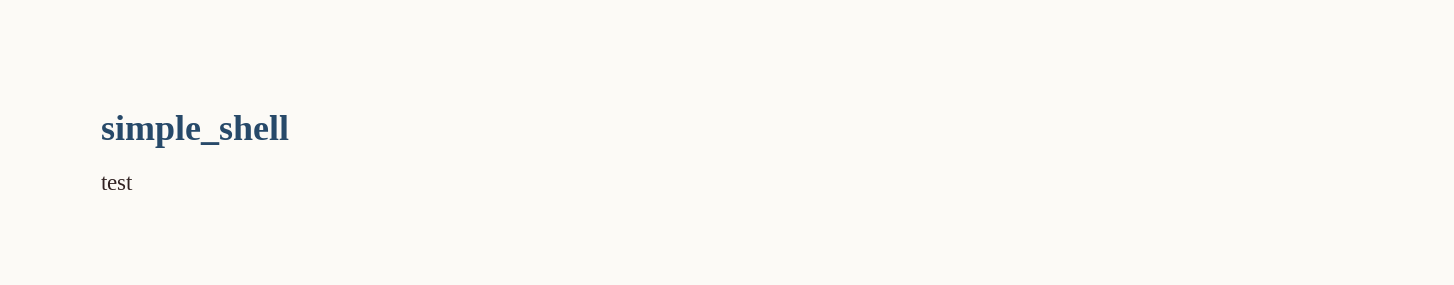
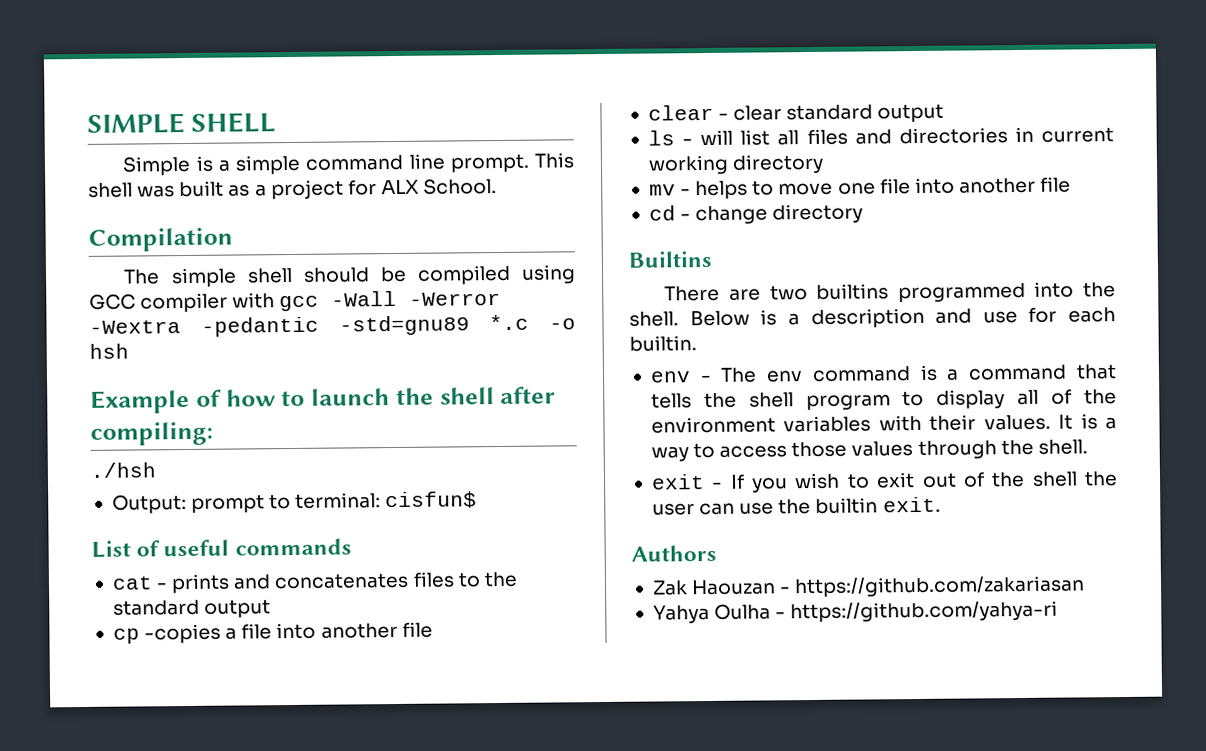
- simple_shell
- test
+ SIMPLE SHELL
+ Simple is a simple command line prompt. This shell was built as a project for ALX School.
+ Compilation
+ The simple shell should be compiled using GCC compiler with gcc -Wall -Werror -Wextra -pedantic -std=gnu89 *.c -o hsh
+ Example of how to launch the shell after compiling:
+ ./hsh
+ Output: prompt to terminal: cisfun$
+ List of useful commands
+ cat - prints and concatenates files to the standard output
+ cp -copies a file into another file
+ clear - clear standard output
+ ls - will list all files and directories in current working directory
+ mv - helps to move one file into another file
+ cd - change directory
+ Builtins
+ There are two builtins programmed into the shell. Below is a description and use for each builtin.
+ env - The env command is a command that tells the shell program to display all of the environment variables with their values. It is a way to access those values through the shell.
+ exit - If you wish to exit out of the shell the user can use the builtin exit.
+ Authors
+ Zak Haouzan - https://github.com/zakariasan
+ Yahya Oulha - https://github.com/yahya-ri

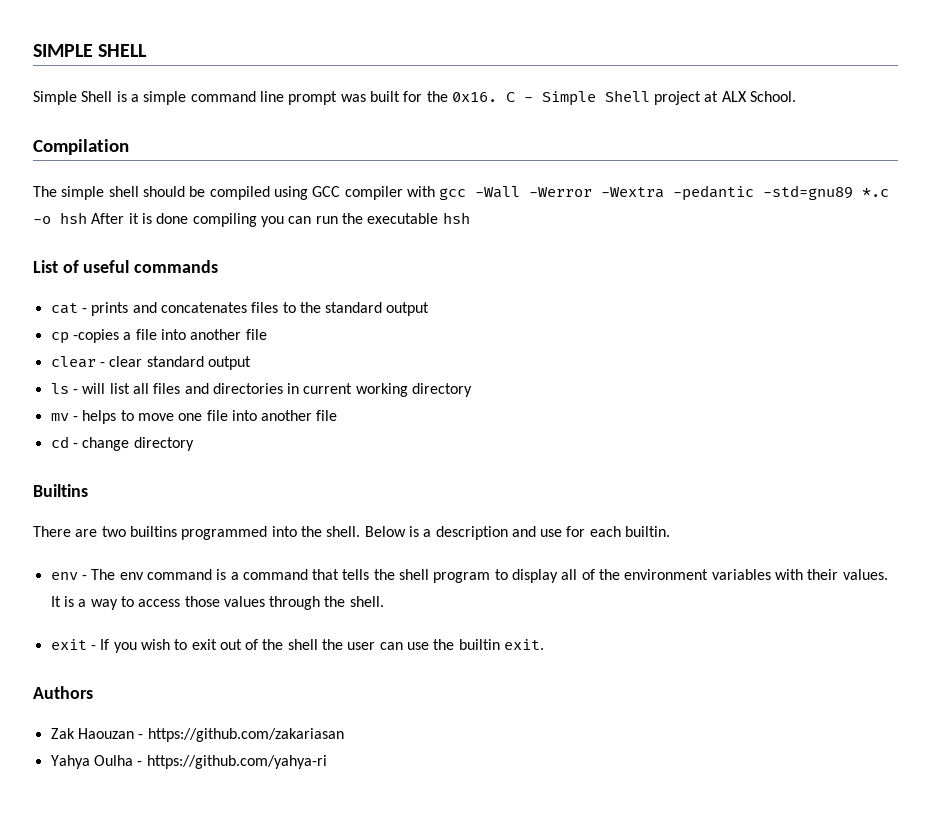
- Simple is a simple command line prompt. This shell was built as a project for ALX School.
+ Simple Shell is a simple command line prompt was built for the 0x16. C - Simple Shell project at ALX School.
- The simple shell should be compiled using GCC compiler with gcc -Wall -Werror -Wextra -pedantic -std=gnu89 *.c -o hsh
- Example of how to launch the shell after compiling:
- ./hsh
- Output: prompt to terminal: cisfun$
+ The simple shell should be compiled using GCC compiler with gcc -Wall -Werror -Wextra -pedantic -std=gnu89 *.c -o hsh After it is done compiling you can run the executable hsh

